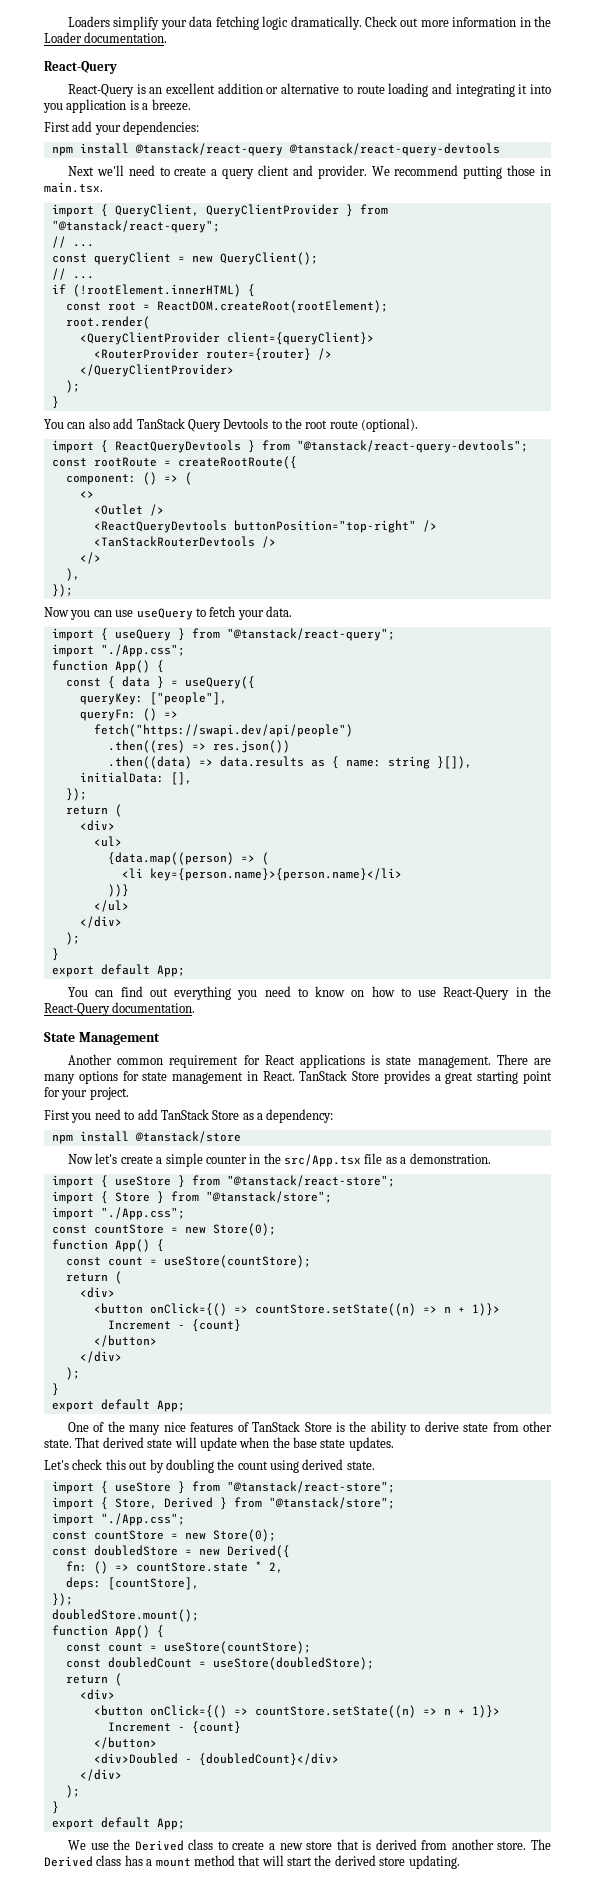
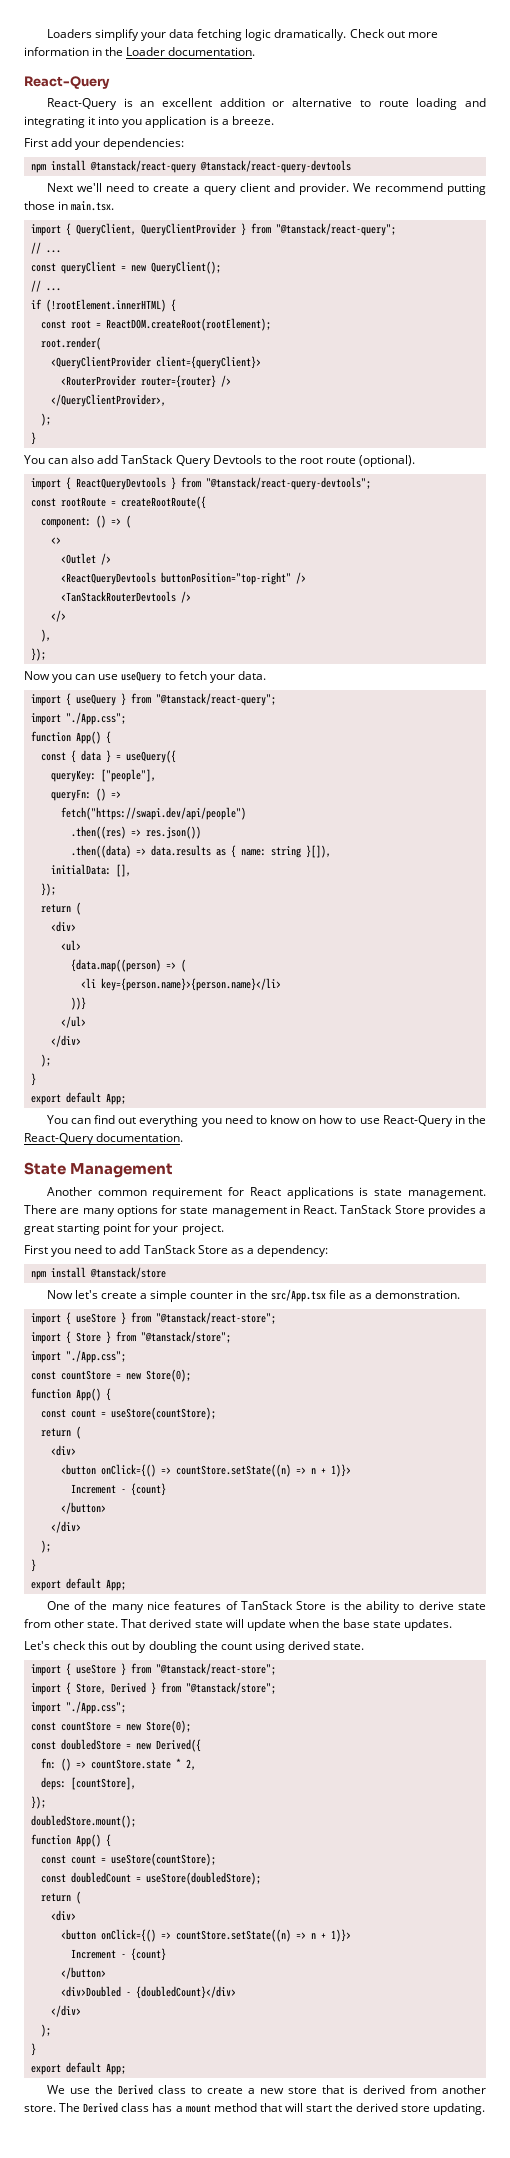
- </QueryClientProvider>
+ </QueryClientProvider>,

